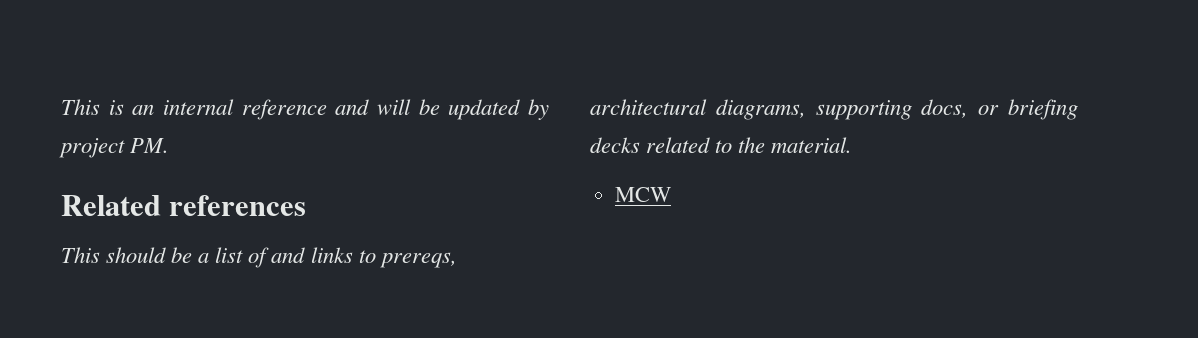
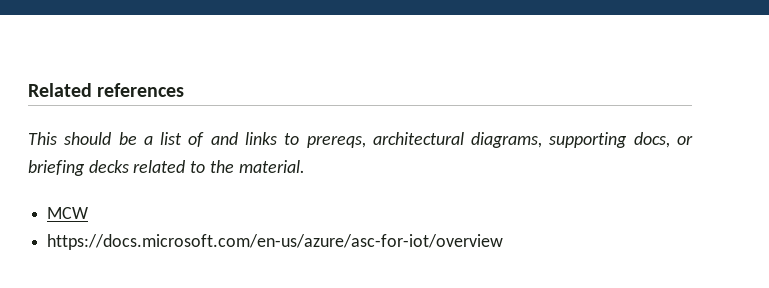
- This is an internal reference and will be updated by project PM.
+ https://docs.microsoft.com/en-us/azure/asc-for-iot/overview

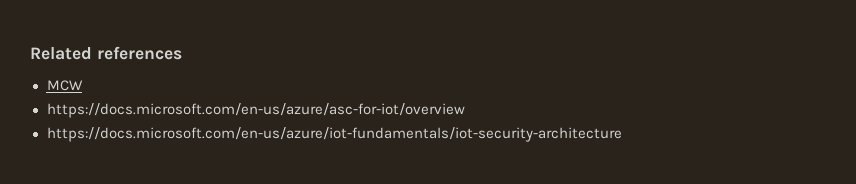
- This should be a list of and links to prereqs, architectural diagrams, supporting docs, or briefing decks related to the material.
+ https://docs.microsoft.com/en-us/azure/iot-fundamentals/iot-security-architecture

